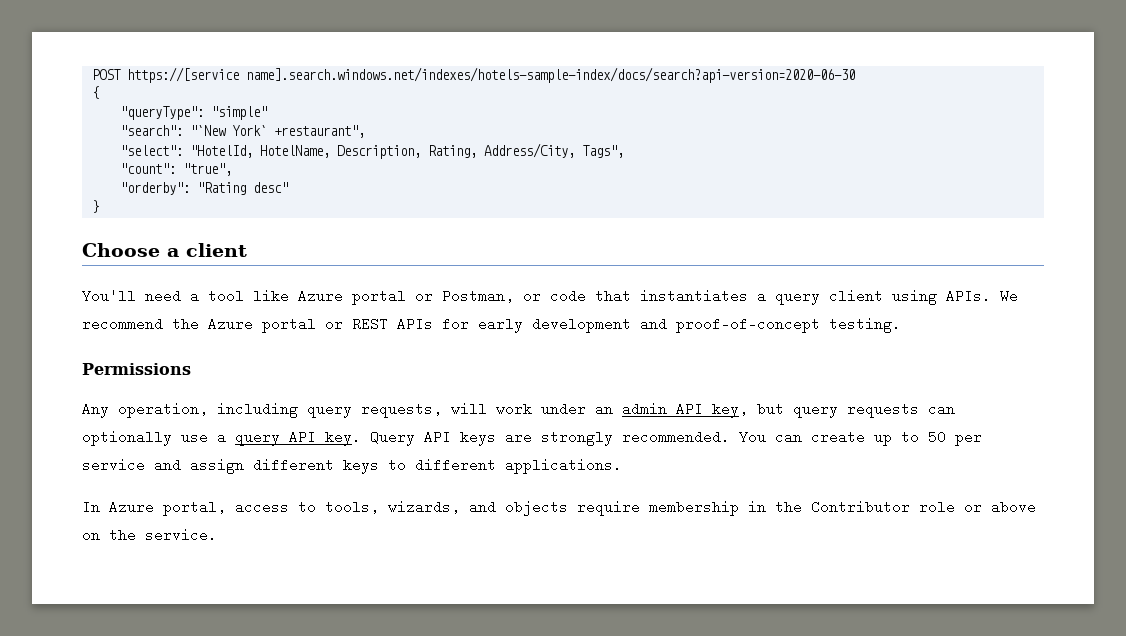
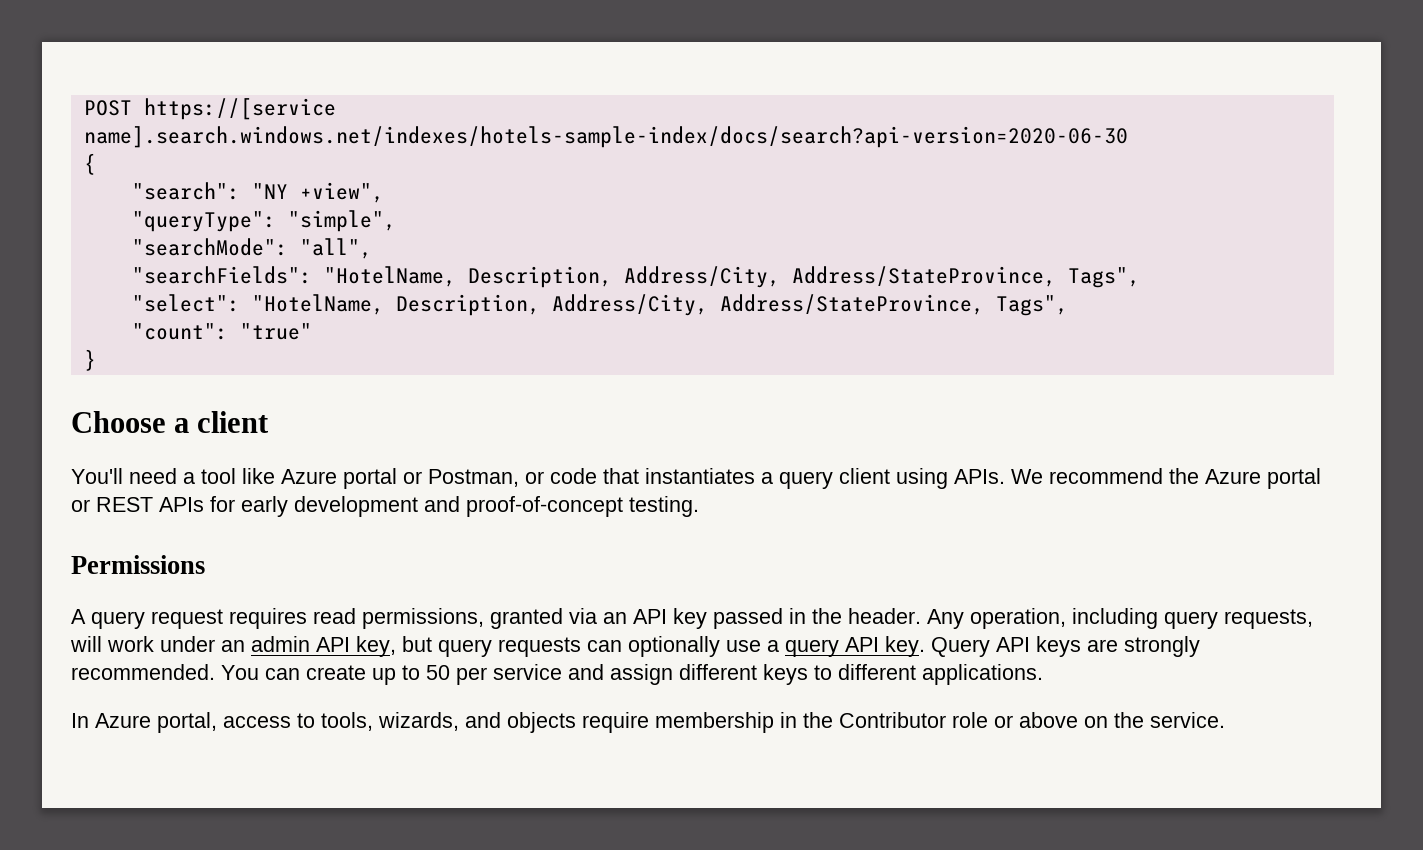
- "queryType": "simple"
- "search": "`New York` +restaurant",
- "select": "HotelId, HotelName, Description, Rating, Address/City, Tags",
- "count": "true",
- "orderby": "Rating desc"
+ "search": "NY +view",
+ "queryType": "simple",
+ "searchMode": "all",
+ "searchFields": "HotelName, Description, Address/City, Address/StateProvince, Tags",
+ "select": "HotelName, Description, Address/City, Address/StateProvince, Tags",
+ "count": "true"
+ A query request requires read permissions, granted via an API key passed in the header.

